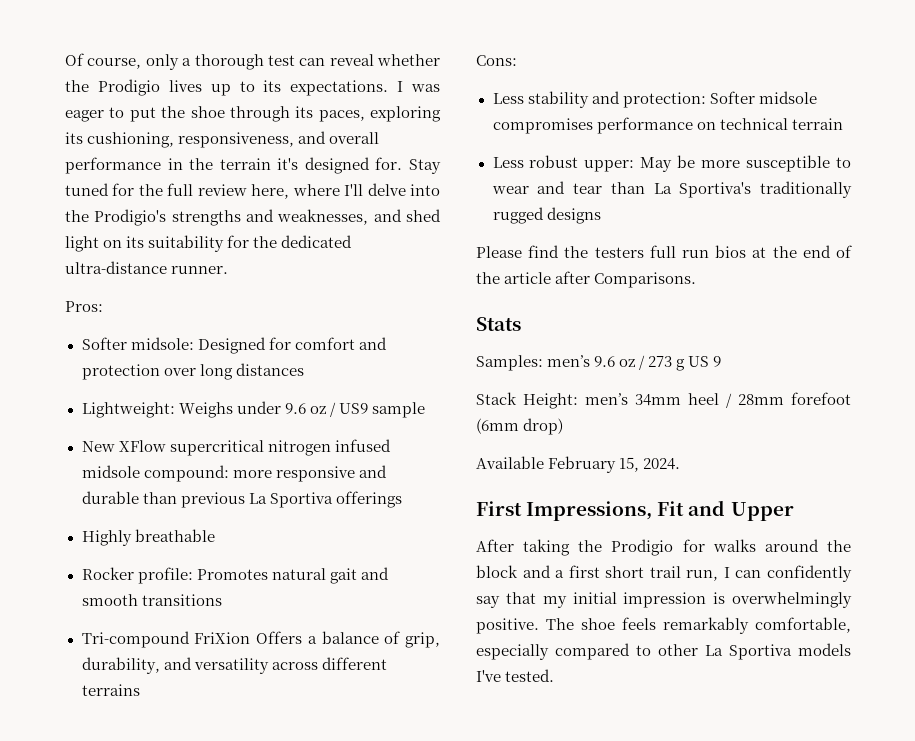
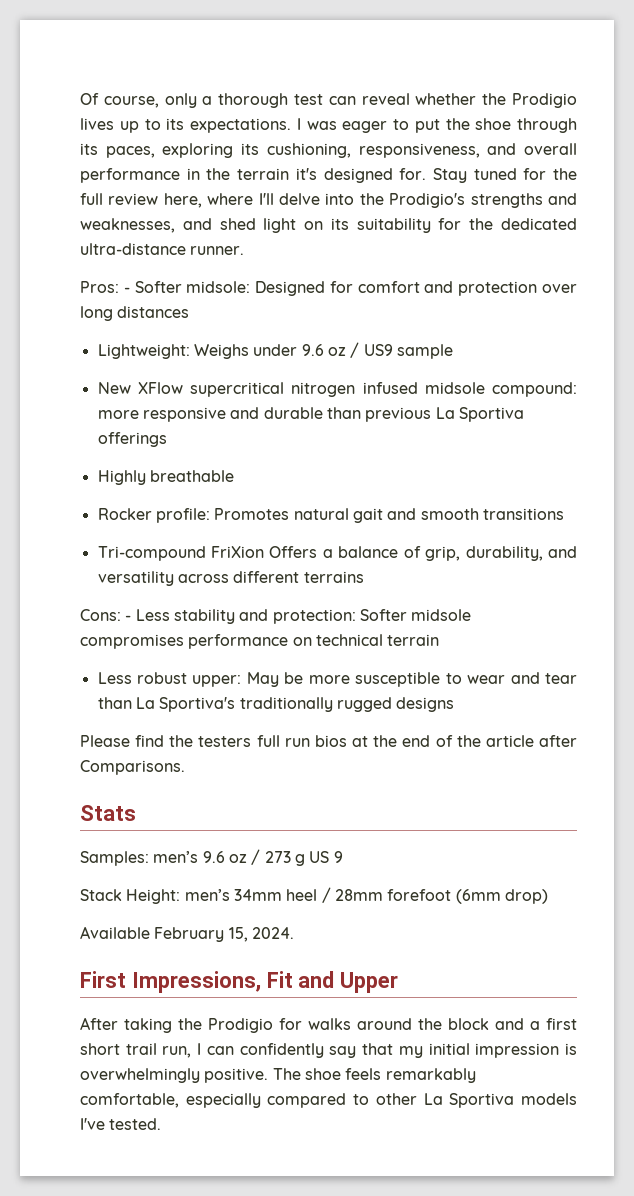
- Pros:
- Softer midsole: Designed for comfort and protection over long distances
+ Pros: - Softer midsole: Designed for comfort and protection over long distances
- Cons:
- Less stability and protection: Softer midsole compromises performance on technical terrain
+ Cons: - Less stability and protection: Softer midsole compromises performance on technical terrain

